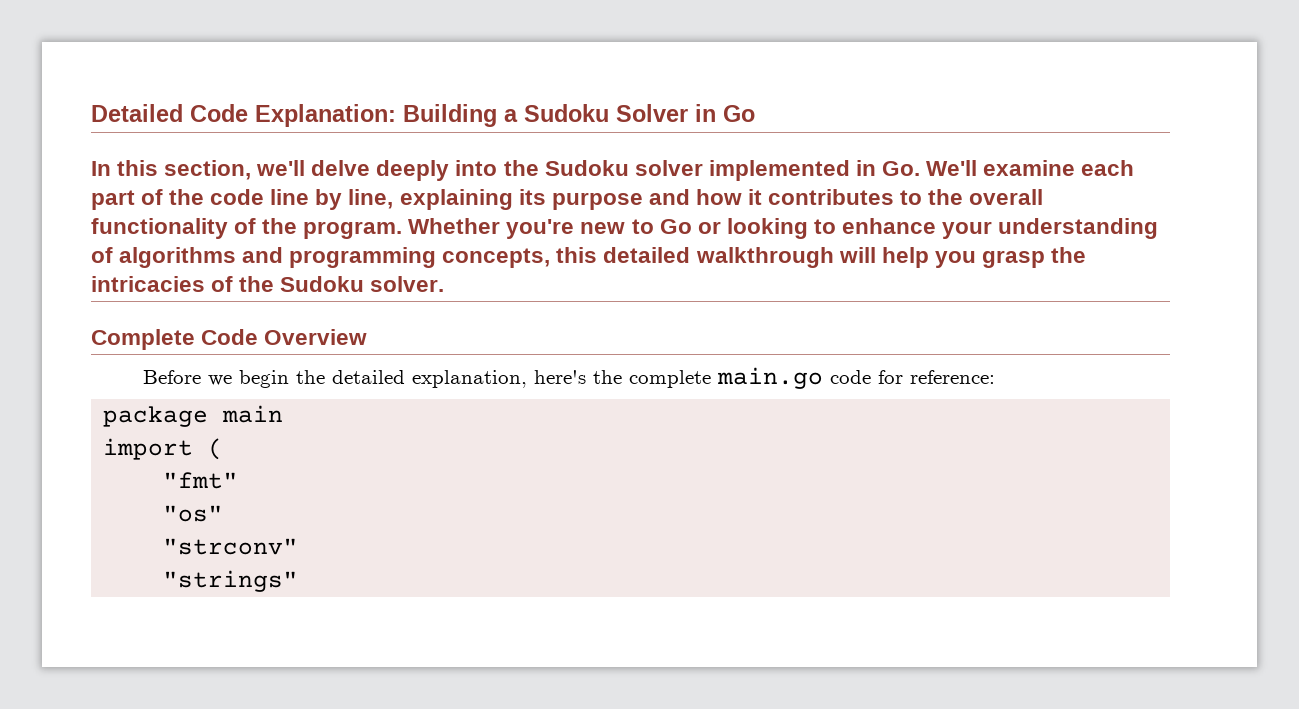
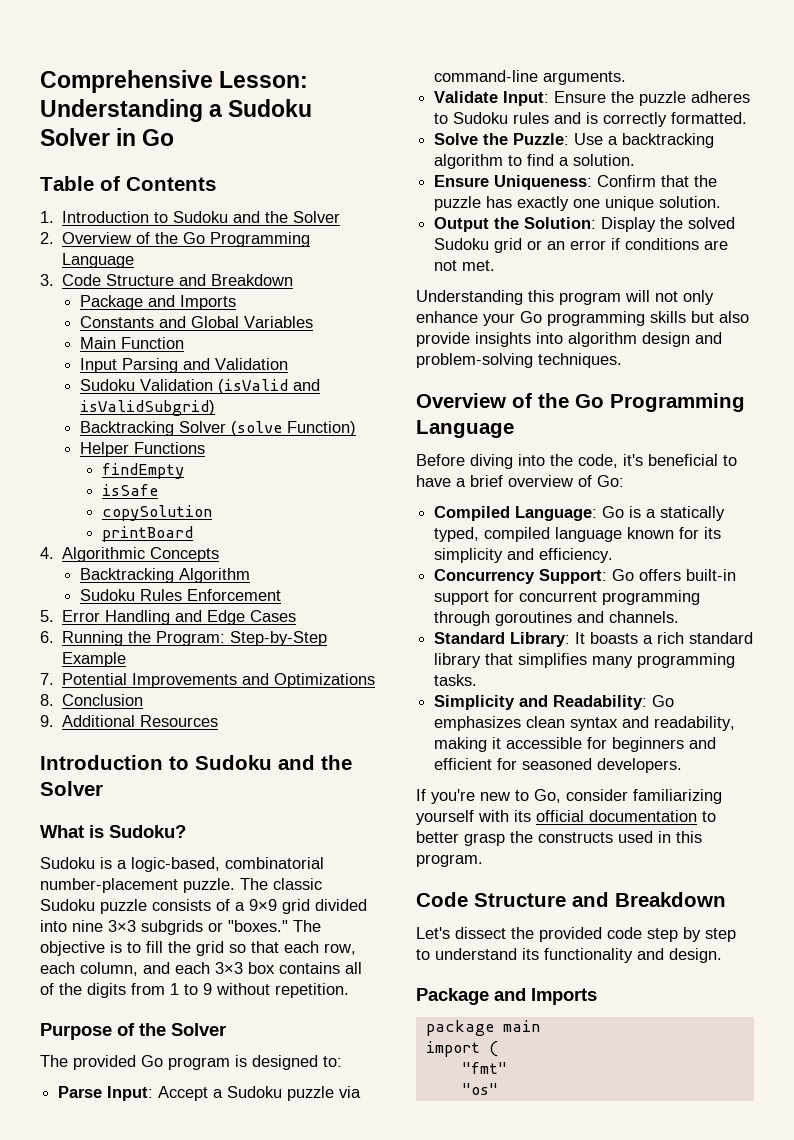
- Detailed Code Explanation: Building a Sudoku Solver in Go
+ Comprehensive Lesson: Understanding a Sudoku Solver in Go
- In this section, we'll delve deeply into the Sudoku solver implemented in Go. We'll examine each part of the code line by line, explaining its purpose and how it contributes to the overall functionality of the program. Whether you're new to Go or looking to enhance your understanding of algorithms and programming concepts, this detailed walkthrough will help you grasp the intricacies of the Sudoku solver.
- Complete Code Overview
- Before we begin the detailed explanation, here's the complete main.go code for reference:
+ Table of Contents
+ 1. Introduction to Sudoku and the Solver
+ 2. Overview of the Go Programming Language
+ 3. Code Structure and Breakdown
+ Package and Imports
+ Constants and Global Variables
+ Main Function
+ Input Parsing and Validation
+ Sudoku Validation (isValid and isValidSubgrid)
+ Backtracking Solver (solve Function)
+ Helper Functions
+ findEmpty
+ isSafe
+ copySolution
+ printBoard
+ 4. Algorithmic Concepts
+ Backtracking Algorithm
+ Sudoku Rules Enforcement
+ 5. Error Handling and Edge Cases
+ 6. Running the Program: Step-by-Step Example
+ 7. Potential Improvements and Optimizations
+ 8. Conclusion
+ 9. Additional Resources
+ Introduction to Sudoku and the Solver
+ What is Sudoku?
+ Sudoku is a logic-based, combinatorial number-placement puzzle. The classic Sudoku puzzle consists of a 9×9 grid divided into nine 3×3 subgrids or "boxes." The objective is to fill the grid so that each row, each column, and each 3×3 box contains all of the digits from 1 to 9 without repetition.
+ Purpose of the Solver
+ The provided Go program is designed to:
+ Parse Input: Accept a Sudoku puzzle via command-line arguments.
+ Validate Input: Ensure the puzzle adheres to Sudoku rules and is correctly formatted.
+ Solve the Puzzle: Use a backtracking algorithm to find a solution.
+ Ensure Uniqueness: Confirm that the puzzle has exactly one unique solution.
+ Output the Solution: Display the solved Sudoku grid or an error if conditions are not met.
+ Understanding this program will not only enhance your Go programming skills but also provide insights into algorithm design and problem-solving techniques.
+ Overview of the Go Programming Language
+ Before diving into the code, it's beneficial to have a brief overview of Go:
+ Compiled Language: Go is a statically typed, compiled language known for its simplicity and efficiency.
+ Concurrency Support: Go offers built-in support for concurrent programming through goroutines and channels.
+ Standard Library: It boasts a rich standard library that simplifies many programming tasks.
+ Simplicity and Readability: Go emphasizes clean syntax and readability, making it accessible for beginners and efficient for seasoned developers.
+ If you're new to Go, consider familiarizing yourself with its official documentation to better grasp the constructs used in this program.
+ Code Structure and Breakdown
+ Let's dissect the provided code step by step to understand its functionality and design.
+ Package and Imports
- "strconv"
- "strings"

